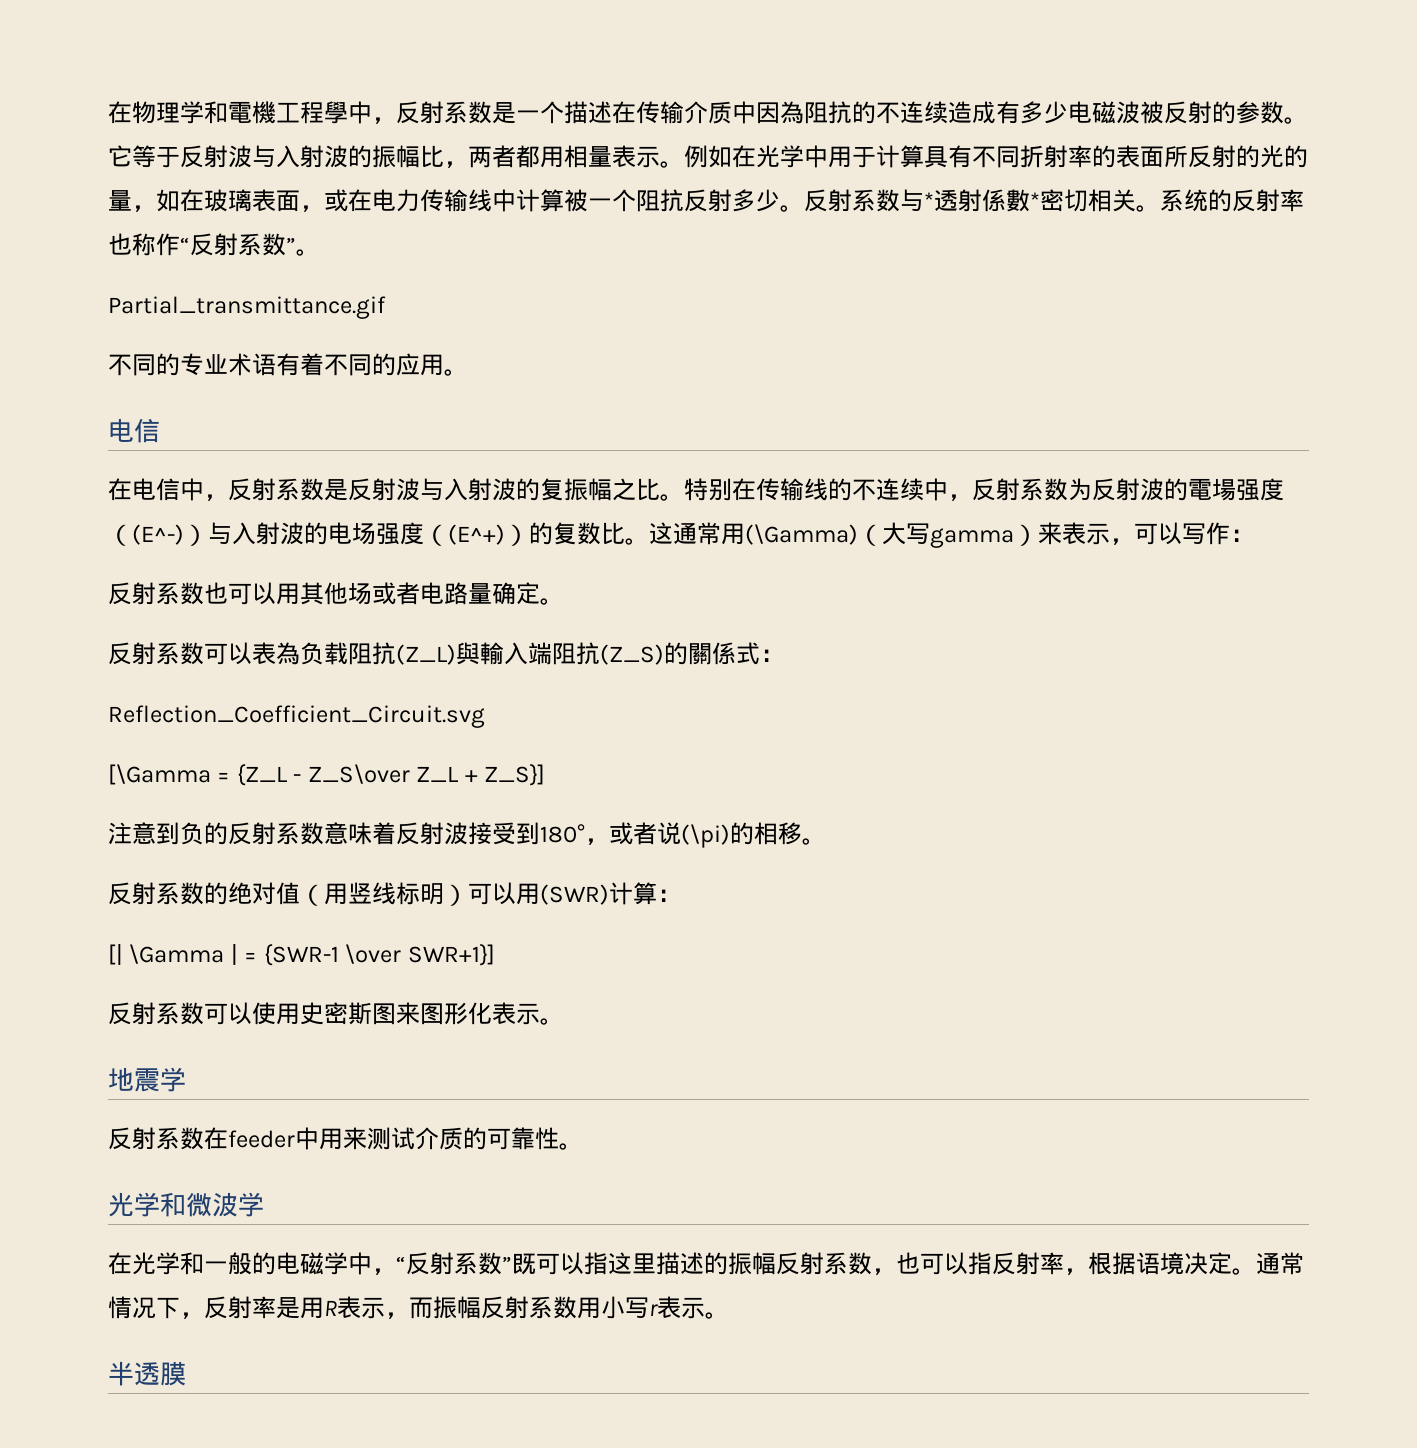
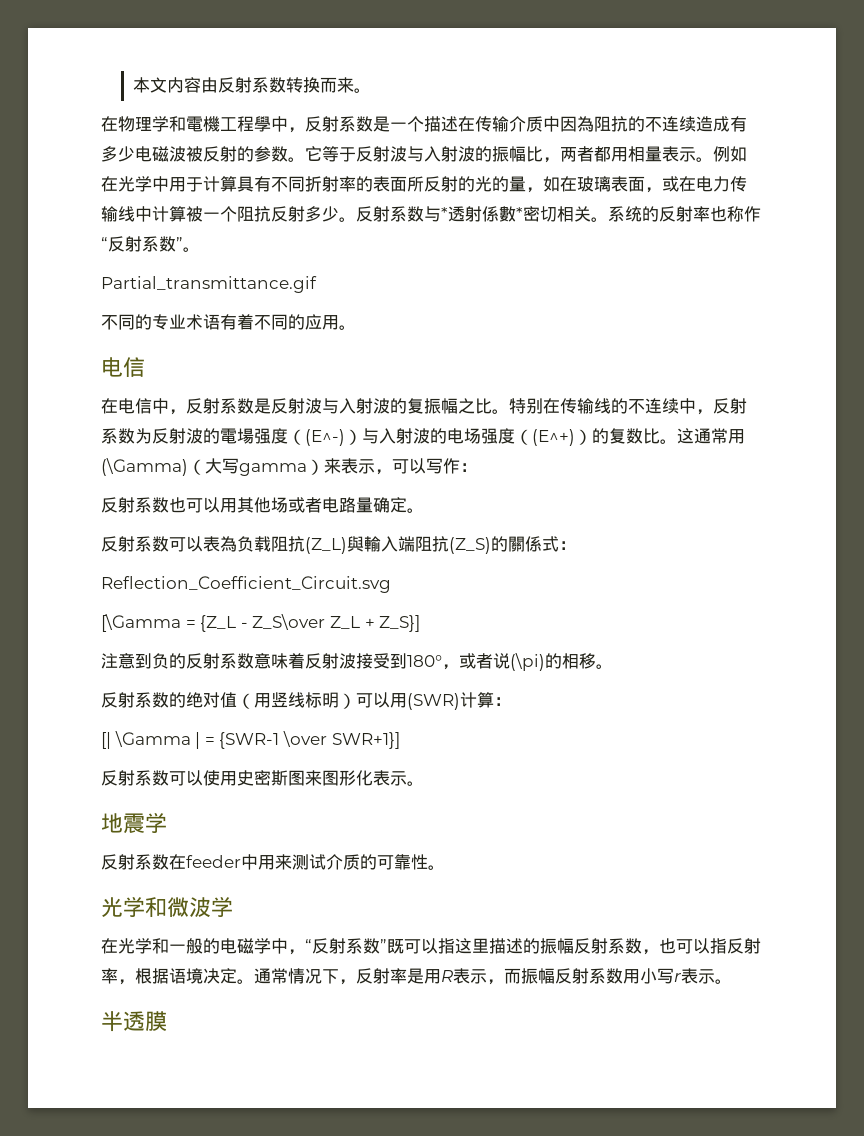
+ 本文内容由反射系数转换而来。

